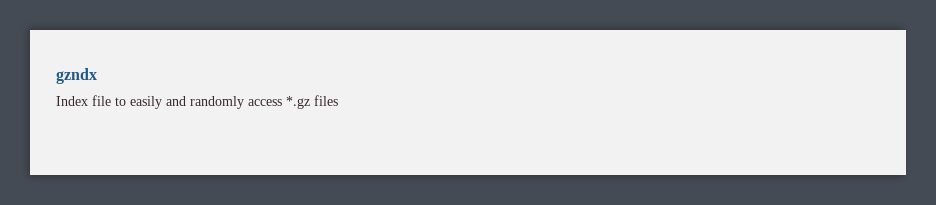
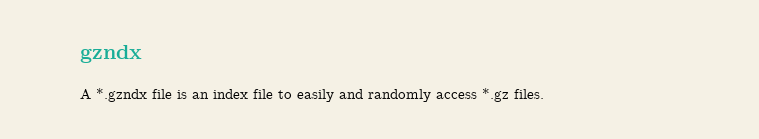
- Index file to easily and randomly access *.gz files
+ A *.gzndx file is an index file to easily and randomly access *.gz files.

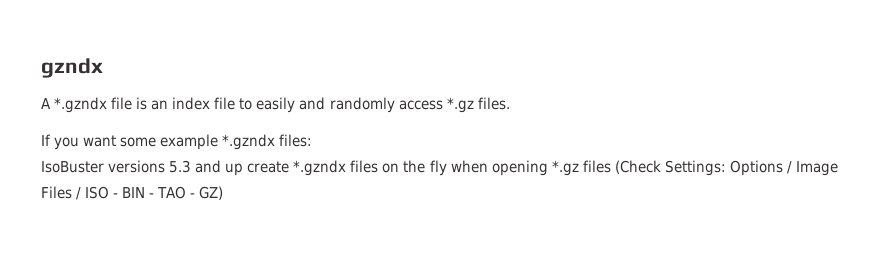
+ If you want some example *.gzndx files:
+ IsoBuster versions 5.3 and up create *.gzndx files on the fly when opening *.gz files (Check Settings: Options / Image Files / ISO - BIN - TAO - GZ)

